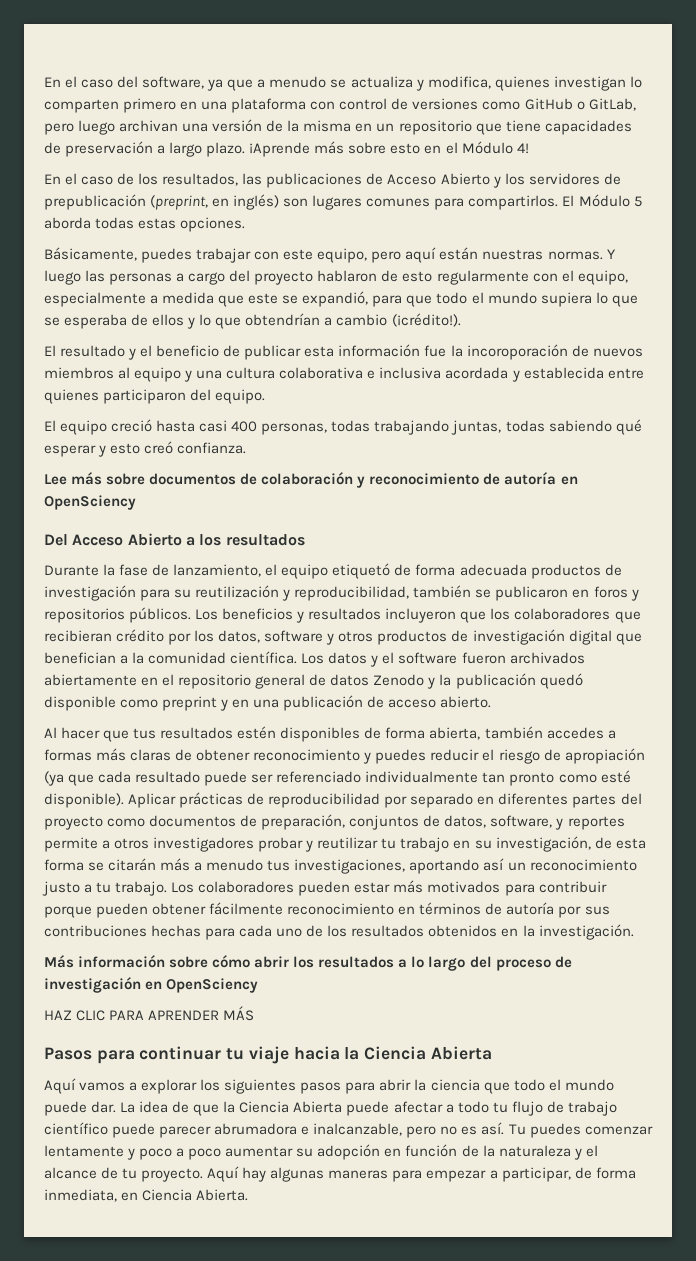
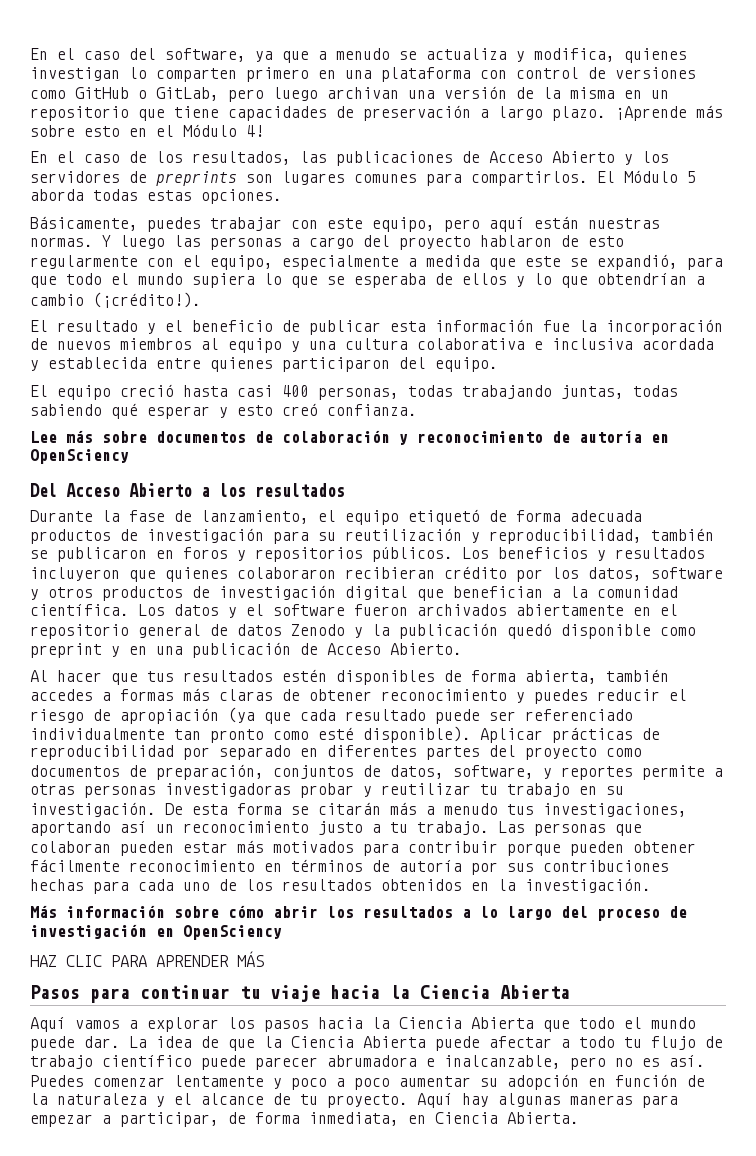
- En el caso de los resultados, las publicaciones de Acceso Abierto y los servidores de prepublicación (preprint, en inglés) son lugares comunes para compartirlos.
+ En el caso de los resultados, las publicaciones de Acceso Abierto y los servidores de preprints son lugares comunes para compartirlos.
- El resultado y el beneficio de publicar esta información fue la incoroporación de nuevos miembros al equipo y una cultura colaborativa e inclusiva acordada y establecida entre quienes participaron del equipo.
+ El resultado y el beneficio de publicar esta información fue la incorporación de nuevos miembros al equipo y una cultura colaborativa e inclusiva acordada y establecida entre quienes participaron del equipo.
- Los beneficios y resultados incluyeron que los colaboradores que recibieran crédito por los datos, software y otros productos de investigación digital que benefician a la comunidad científica.
+ Los beneficios y resultados incluyeron que quienes colaboraron recibieran crédito por los datos, software y otros productos de investigación digital que benefician a la comunidad científica.
- Los datos y el software fueron archivados abiertamente en el repositorio general de datos Zenodo y la publicación quedó disponible como preprint y en una publicación de acceso abierto.
+ Los datos y el software fueron archivados abiertamente en el repositorio general de datos Zenodo y la publicación quedó disponible como preprint y en una publicación de Acceso Abierto.
- Aplicar prácticas de reproducibilidad por separado en diferentes partes del proyecto como documentos de preparación, conjuntos de datos, software, y reportes permite a otros investigadores probar y reutilizar tu trabajo en su investigación, de esta forma se citarán más a menudo tus investigaciones, aportando así un reconocimiento justo a tu trabajo.
+ Aplicar prácticas de reproducibilidad por separado en diferentes partes del proyecto como documentos de preparación, conjuntos de datos, software, y reportes permite a otras personas investigadoras probar y reutilizar tu trabajo en su investigación. De esta forma se citarán más a menudo tus investigaciones, aportando así un reconocimiento justo a tu trabajo.
- Los colaboradores pueden estar más motivados para contribuir porque pueden obtener fácilmente reconocimiento en términos de autoría por sus contribuciones hechas para cada uno de los resultados obtenidos en la investigación.
+ Las personas que colaboran pueden estar más motivados para contribuir porque pueden obtener fácilmente reconocimiento en términos de autoría por sus contribuciones hechas para cada uno de los resultados obtenidos en la investigación.
- Aquí vamos a explorar los siguientes pasos para abrir la ciencia que todo el mundo puede dar.
+ Aquí vamos a explorar los pasos hacia la Ciencia Abierta que todo el mundo puede dar.
- Tu puedes comenzar lentamente y poco a poco aumentar su adopción en función de la naturaleza y el alcance de tu proyecto.
+ Puedes comenzar lentamente y poco a poco aumentar su adopción en función de la naturaleza y el alcance de tu proyecto.

